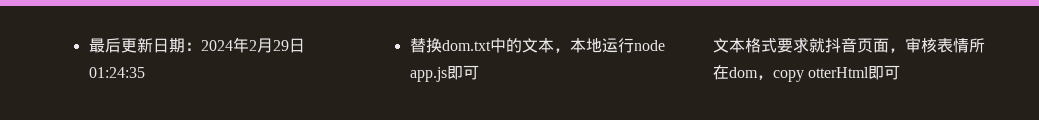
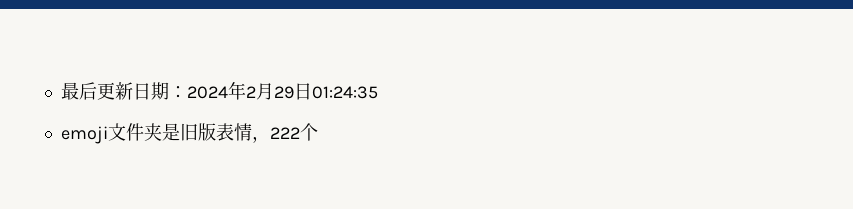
- 替换dom.txt中的文本，本地运行node app.js即可
- 文本格式要求就抖音页面，审核表情所在dom，copy otterHtml即可
+ emoji文件夹是旧版表情，222个

